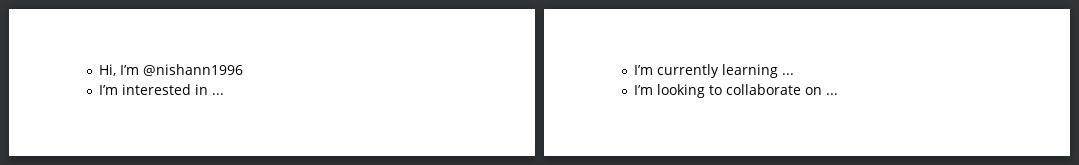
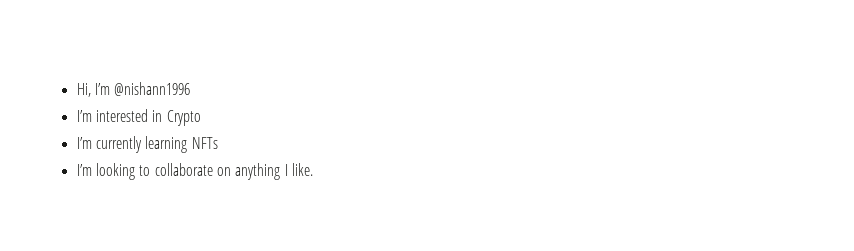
- I’m interested in ...
+ I’m interested in Crypto
- I’m currently learning ...
+ I’m currently learning NFTs
- I’m looking to collaborate on ...
+ I’m looking to collaborate on anything I like.

